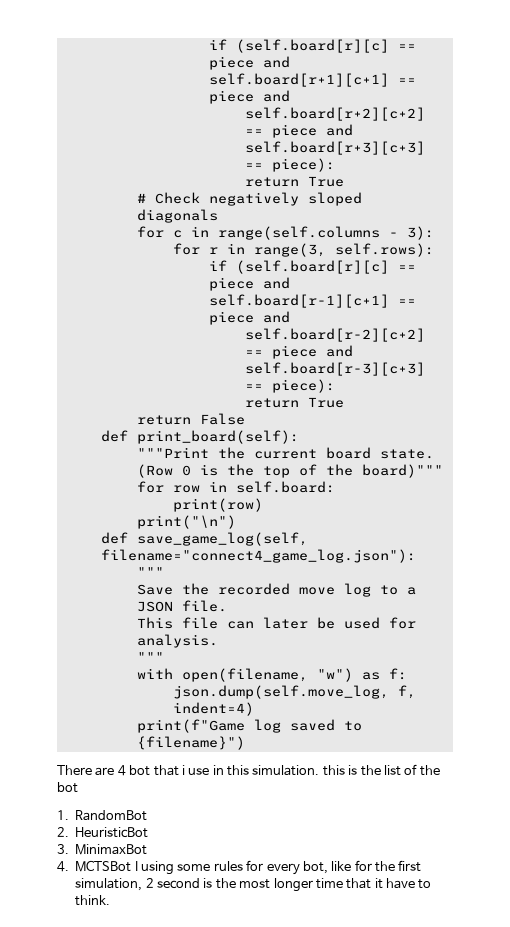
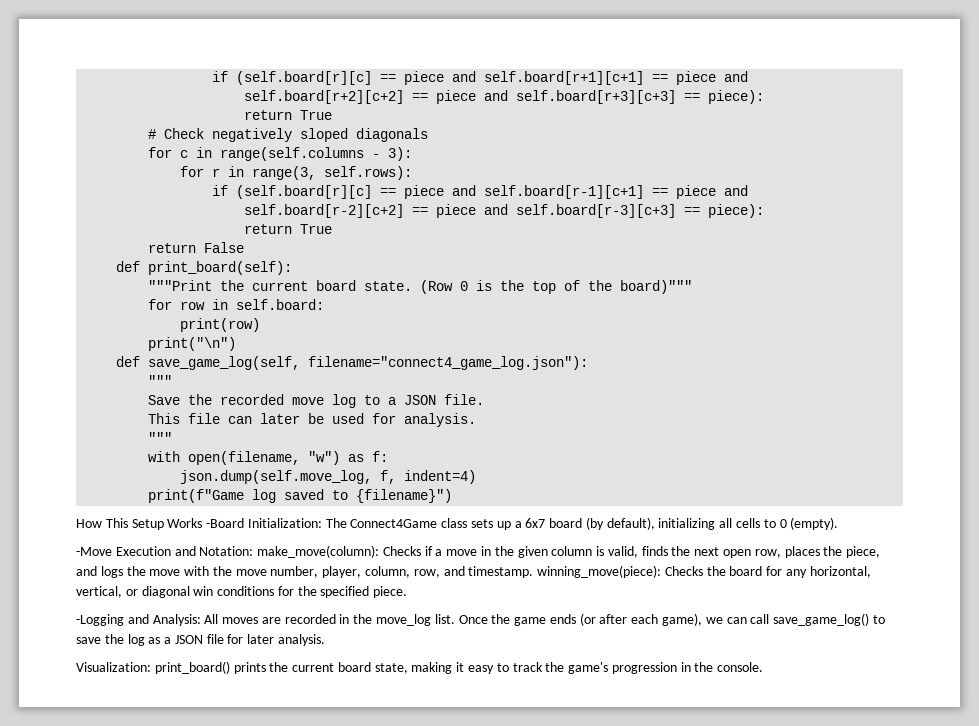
- There are 4 bot that i use in this simulation. this is the list of the bot
- 1. RandomBot
- 2. HeuristicBot
- 3. MinimaxBot
- 4. MCTSBot I using some rules for every bot, like for the first simulation, 2 second is the most longer time that it have to think.
+ How This Setup Works -Board Initialization: The Connect4Game class sets up a 6x7 board (by default), initializing all cells to 0 (empty).
+ -Move Execution and Notation: make_move(column): Checks if a move in the given column is valid, finds the next open row, places the piece, and logs the move with the move number, player, column, row, and timestamp. winning_move(piece): Checks the board for any horizontal, vertical, or diagonal win conditions for the specified piece.
+ -Logging and Analysis: All moves are recorded in the move_log list. Once the game ends (or after each game), we can call save_game_log() to save the log as a JSON file for later analysis.
+ Visualization: print_board() prints the current board state, making it easy to track the game's progression in the console.

